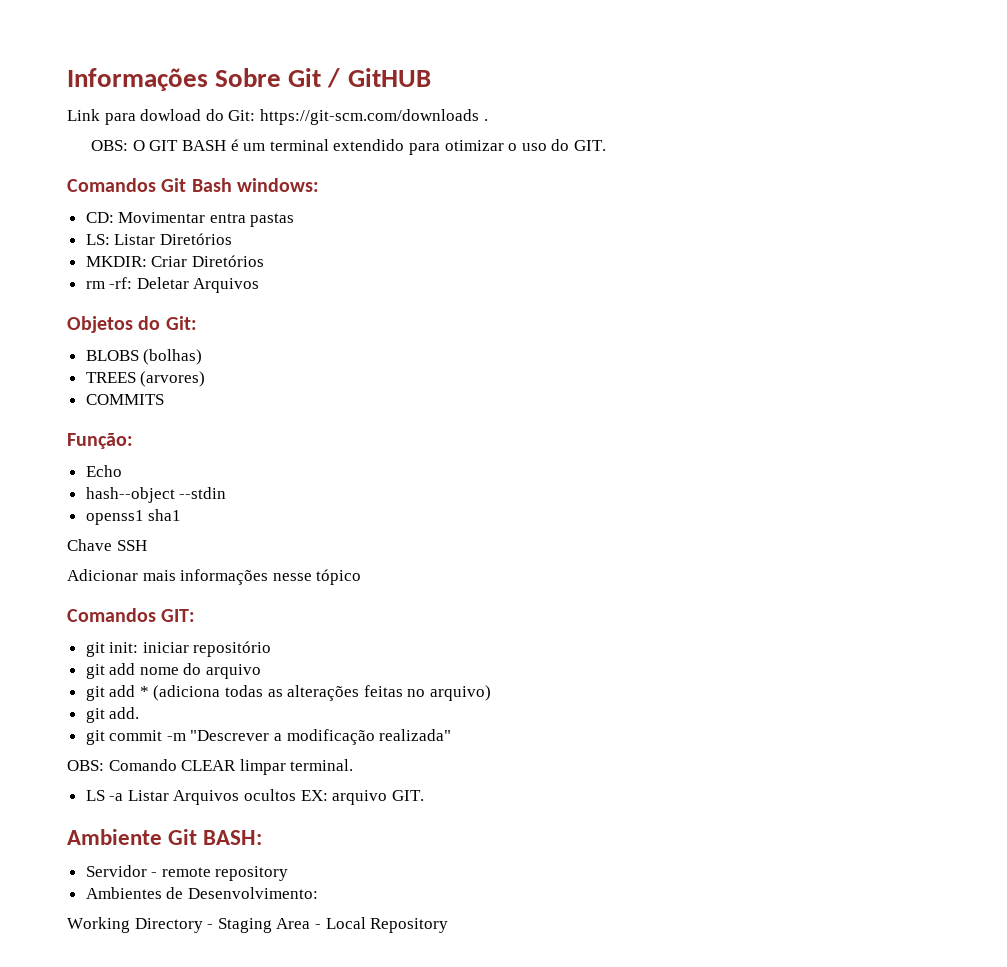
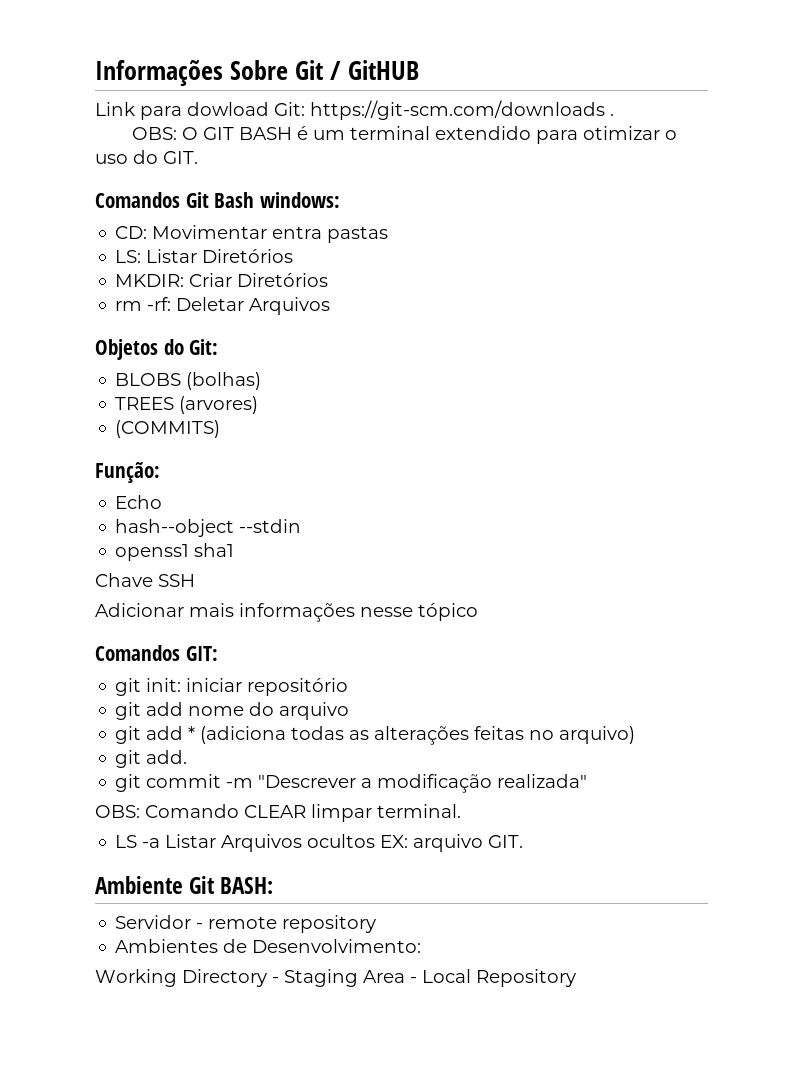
- Link para dowload do Git: https://git-scm.com/downloads .
+ Link para dowload Git: https://git-scm.com/downloads .
- COMMITS
+ (COMMITS)

